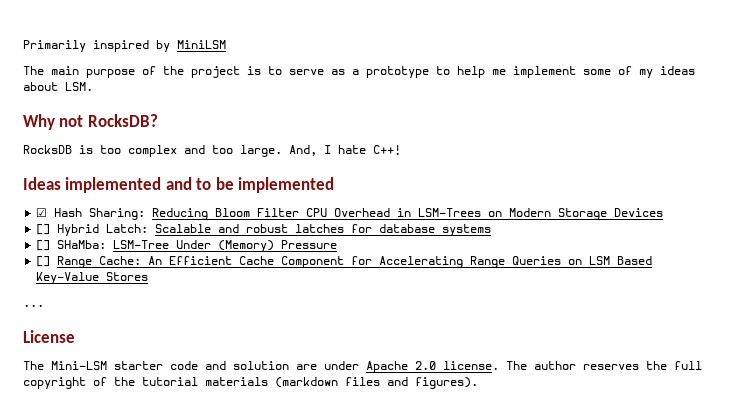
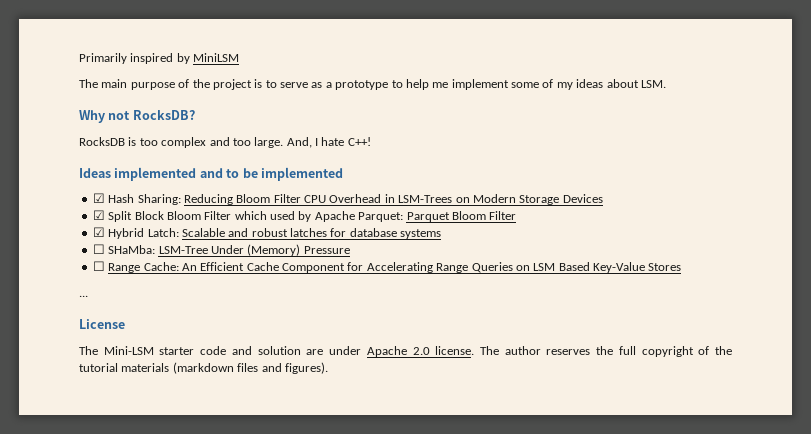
- [] Hybrid Latch: Scalable and robust latches for database systems
+ ☑ Split Block Bloom Filter which used by Apache Parquet: Parquet Bloom Filter
+ ☑ Hybrid Latch: Scalable and robust latches for database systems
- [] SHaMba: LSM-Tree Under (Memory) Pressure
+ ☐ SHaMba: LSM-Tree Under (Memory) Pressure
- [] Range Cache: An Efficient Cache Component for Accelerating Range Queries on LSM Based Key-Value Stores
+ ☐ Range Cache: An Efficient Cache Component for Accelerating Range Queries on LSM Based Key-Value Stores

